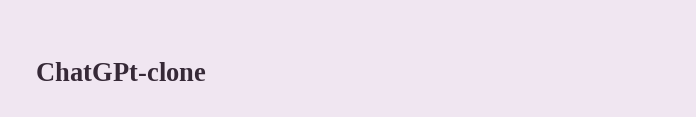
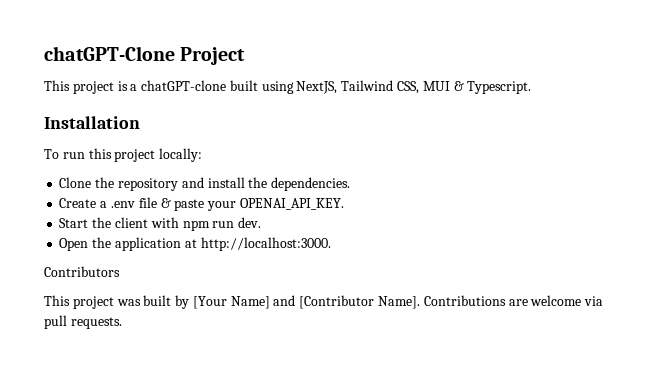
- ChatGPt-clone
+ chatGPT-Clone Project
+ This project is a chatGPT-clone built using NextJS, Tailwind CSS, MUI & Typescript.
+ Installation
+ To run this project locally:
+ Clone the repository and install the dependencies.
+ Create a .env file & paste your OPENAI_API_KEY.
+ Start the client with npm run dev.
+ Open the application at http://localhost:3000.
+ Contributors
+ This project was built by [Your Name] and [Contributor Name]. Contributions are welcome via pull requests.

